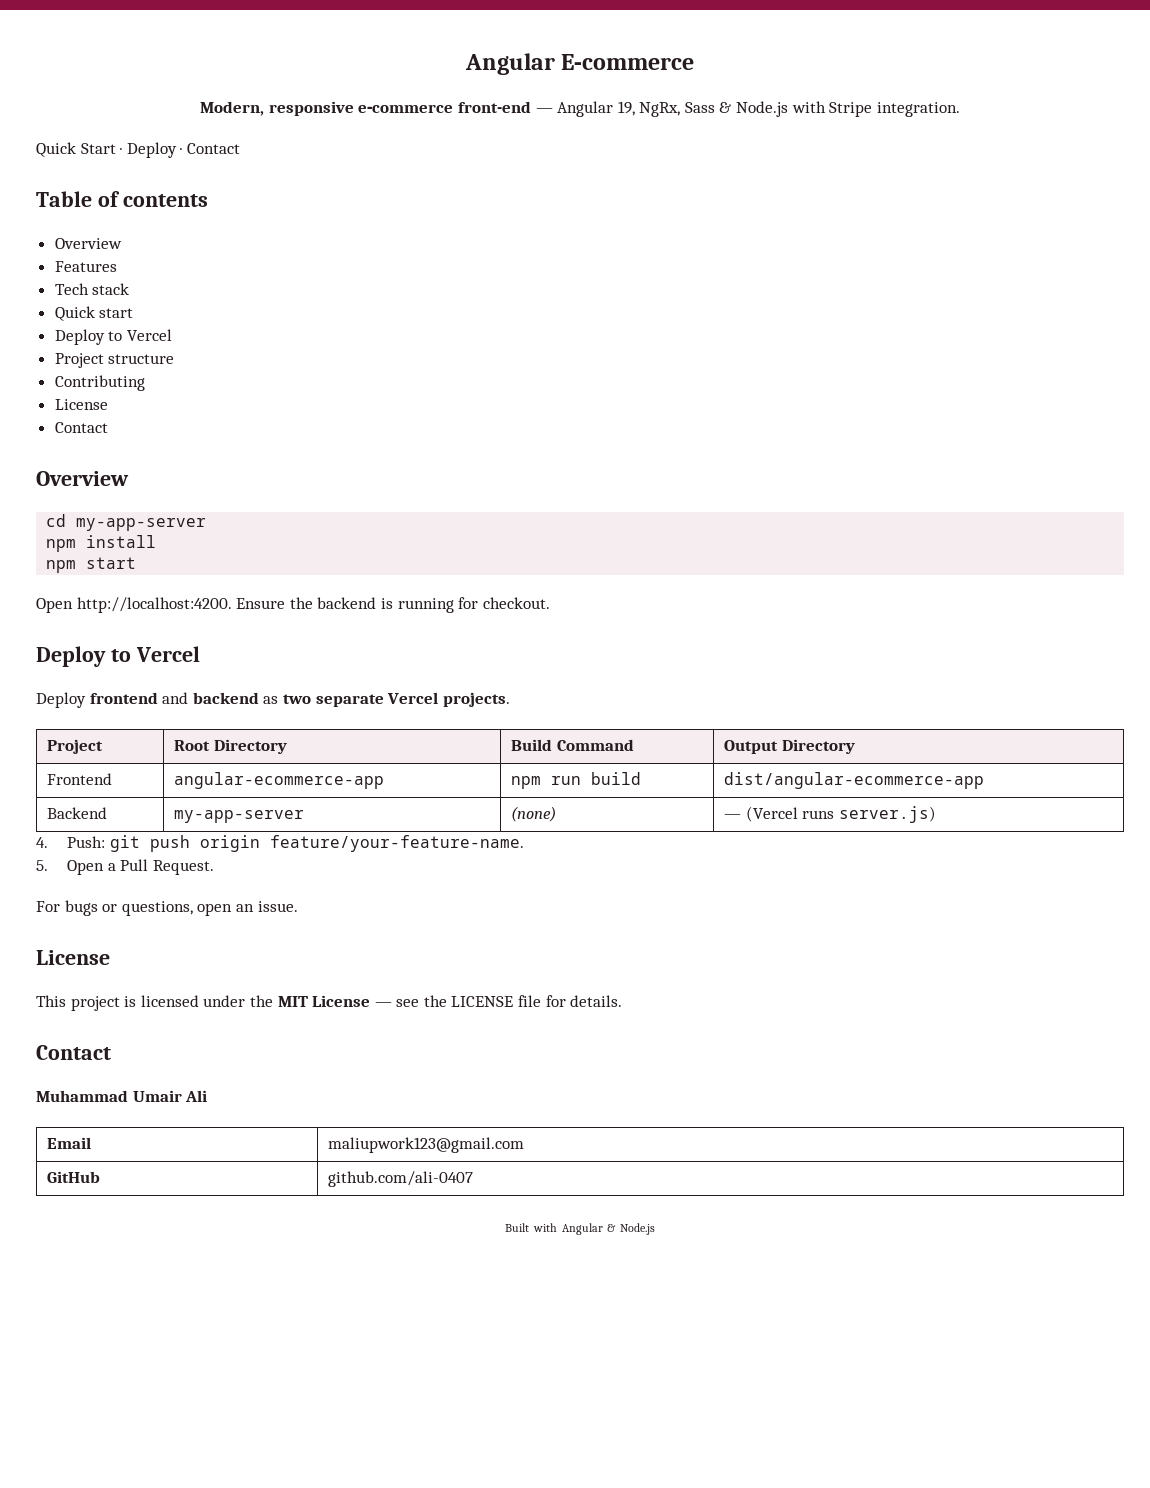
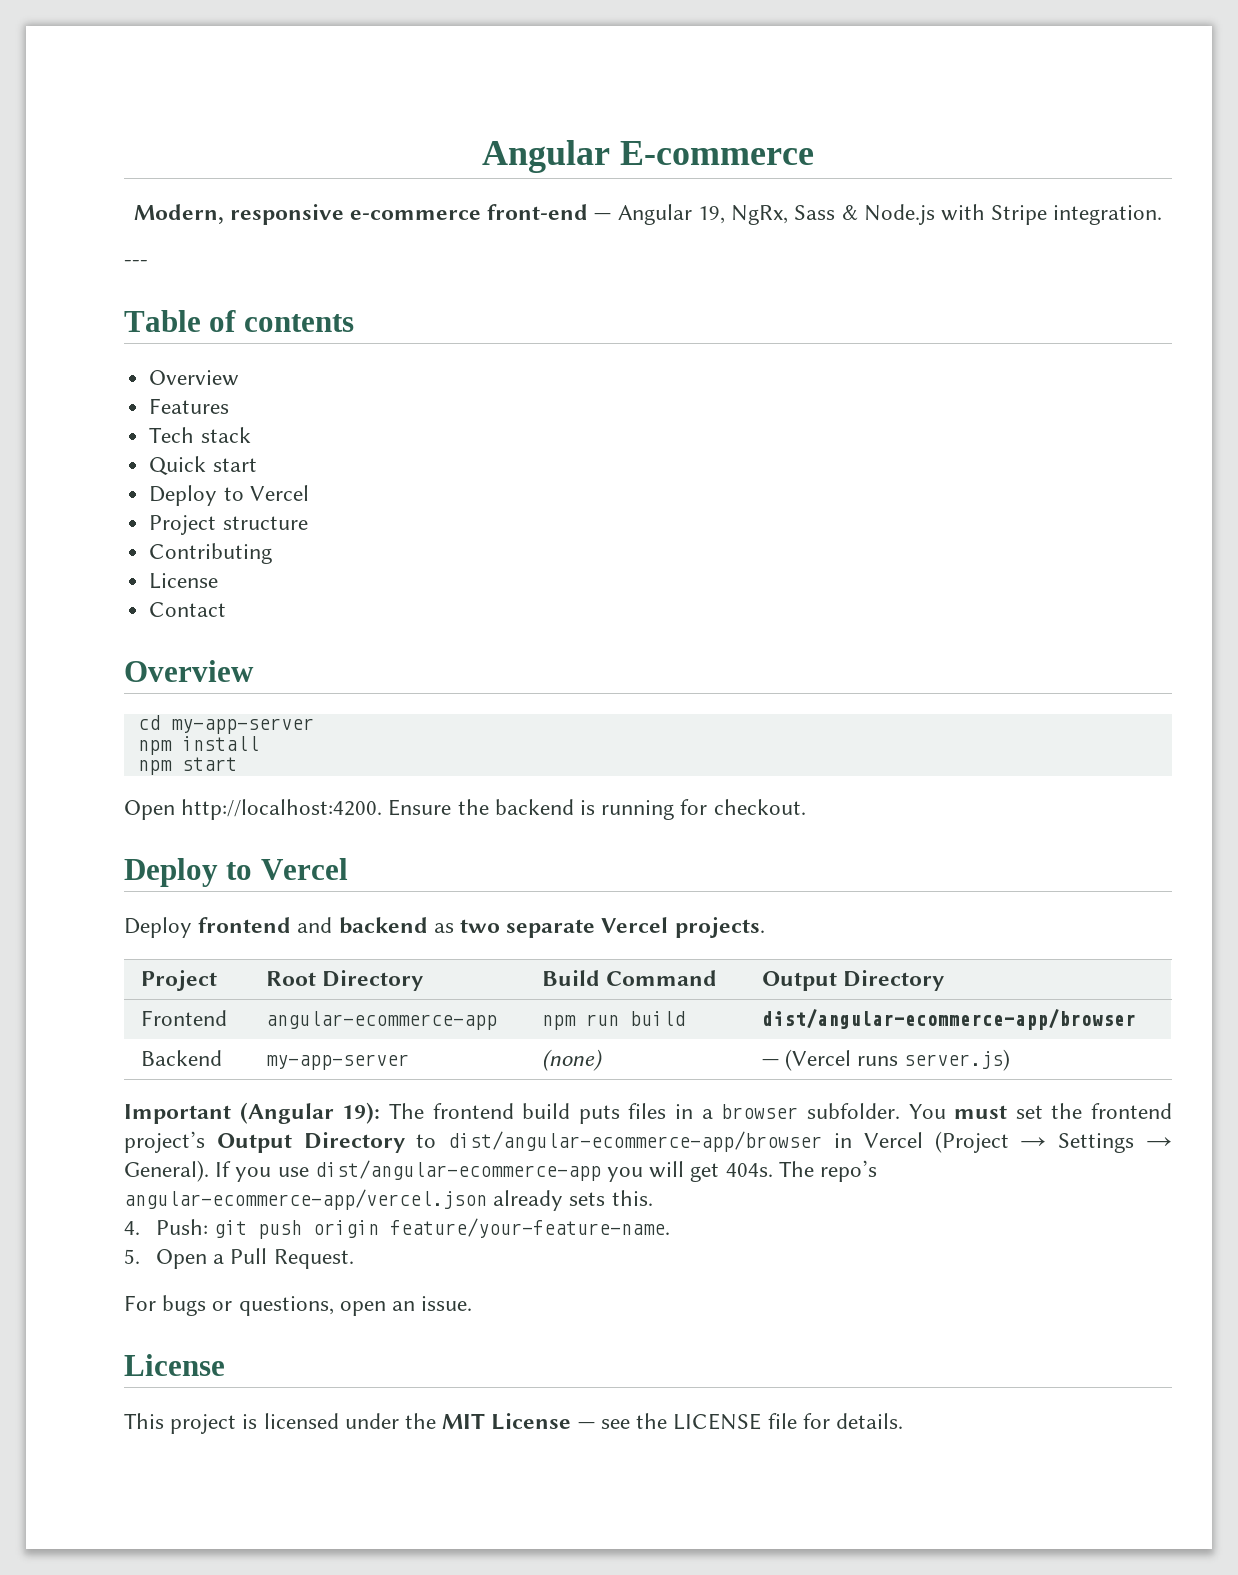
- Quick Start · Deploy · Contact
+ ---
- Frontend | angular-ecommerce-app | npm run build | dist/angular-ecommerce-app
+ Frontend | angular-ecommerce-app | npm run build | dist/angular-ecommerce-app/browser
+ Important (Angular 19): The frontend build puts files in a browser subfolder. You must set the frontend project’s Output Directory to dist/angular-ecommerce-app/browser in Vercel (Project → Settings → General). If you use dist/angular-ecommerce-app you will get 404s. The repo’s angular-ecommerce-app/vercel.json already sets this.
  This project is licensed under the MIT License — see the LICENSE file for details.
- Contact
- Muhammad Umair Ali
- Email | maliupwork123@gmail.com
- GitHub | github.com/ali-0407
- Built with Angular & Node.js

